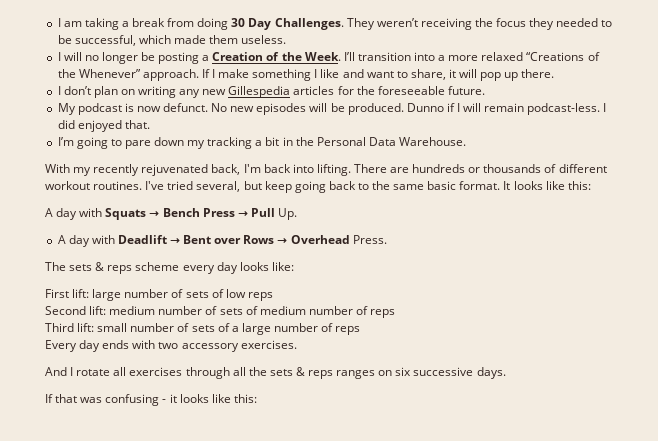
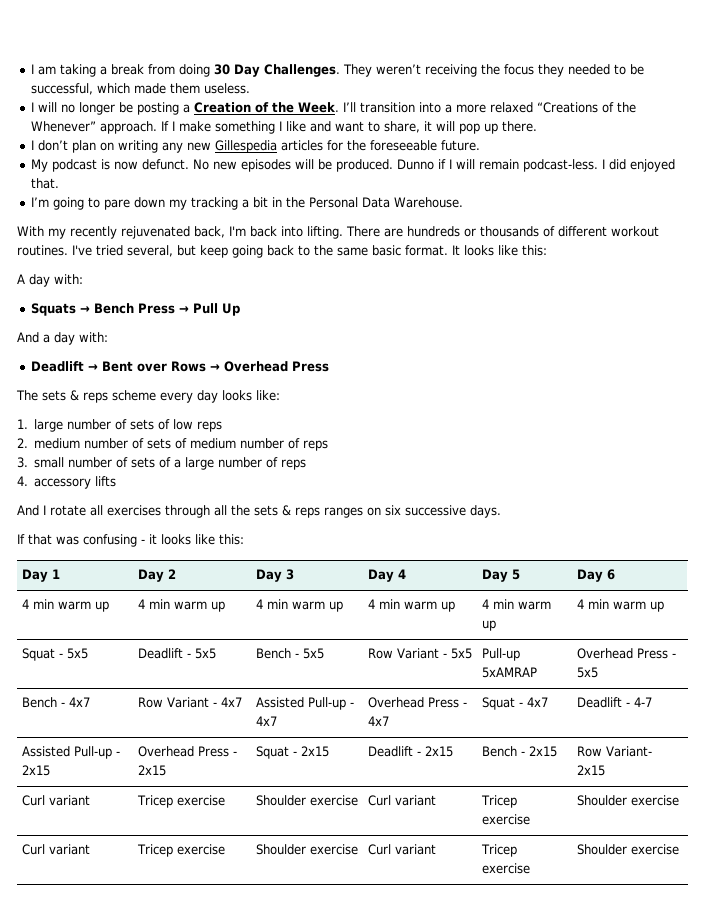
- A day with Squats → Bench Press → Pull Up.
- A day with Deadlift → Bent over Rows → Overhead Press.
+ A day with:
+ Squats → Bench Press → Pull Up
+ And a day with:
+ Deadlift → Bent over Rows → Overhead Press
- First lift: large number of sets of low reps
+ 1. large number of sets of low reps
- Second lift: medium number of sets of medium number of reps
+ 2. medium number of sets of medium number of reps
- Third lift: small number of sets of a large number of reps
+ 3. small number of sets of a large number of reps
- Every day ends with two accessory exercises.
+ 4. accessory lifts
+ Day 1 | Day 2 | Day 3 | Day 4 | Day 5 | Day 6
+ 4 min warm up | 4 min warm up | 4 min warm up | 4 min warm up | 4 min warm up | 4 min warm up
+ Squat - 5x5 | Deadlift - 5x5 | Bench - 5x5 | Row Variant - 5x5 | Pull-up 5xAMRAP | Overhead Press - 5x5
+ Bench - 4x7 | Row Variant - 4x7 | Assisted Pull-up - 4x7 | Overhead Press - 4x7 | Squat - 4x7 | Deadlift - 4-7
+ Assisted Pull-up - 2x15 | Overhead Press - 2x15 | Squat - 2x15 | Deadlift - 2x15 | Bench - 2x15 | Row Variant- 2x15
+ Curl variant | Tricep exercise | Shoulder exercise | Curl variant | Tricep exercise | Shoulder exercise
+ Curl variant | Tricep exercise | Shoulder exercise | Curl variant | Tricep exercise | Shoulder exercise

